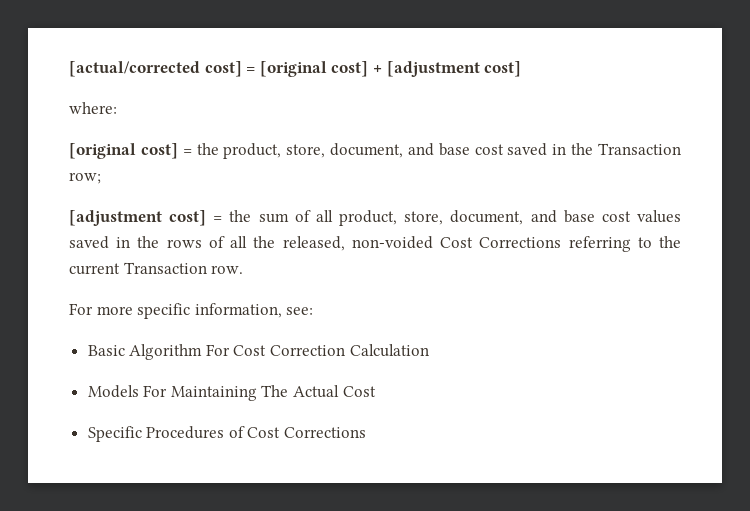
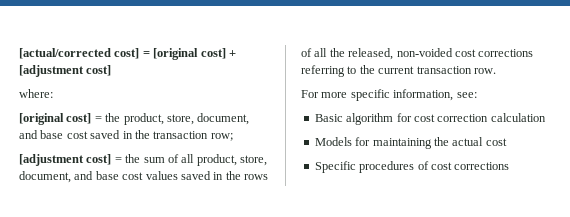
- [original cost] = the product, store, document, and base cost saved in the Transaction row;
+ [original cost] = the product, store, document, and base cost saved in the transaction row;
- [adjustment cost] = the sum of all product, store, document, and base cost values saved in the rows of all the released, non-voided Cost Corrections referring to the current Transaction row.
+ [adjustment cost] = the sum of all product, store, document, and base cost values saved in the rows of all the released, non-voided cost corrections referring to the current transaction row.
- Basic Algorithm For Cost Correction Calculation
- Models For Maintaining The Actual Cost
- Specific Procedures of Cost Corrections
+ Basic algorithm for cost correction calculation
+ Models for maintaining the actual cost
+ Specific procedures of cost corrections

